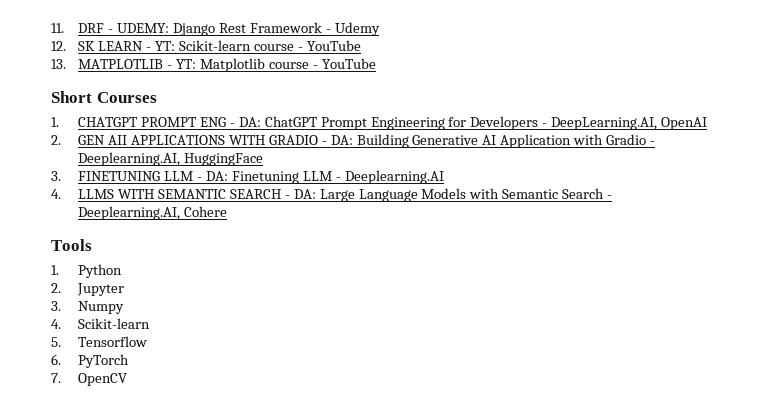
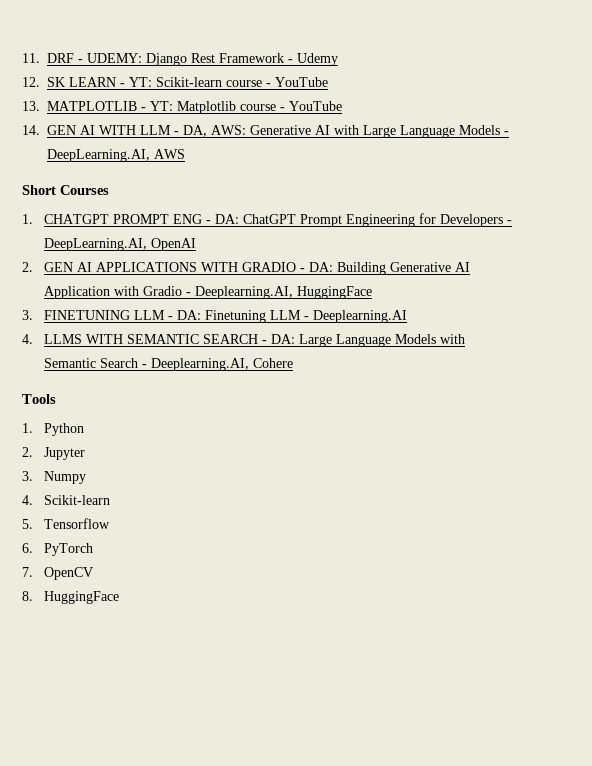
+ 14. GEN AI WITH LLM - DA, AWS: Generative AI with Large Language Models - DeepLearning.AI, AWS
- 2. GEN AII APPLICATIONS WITH GRADIO - DA: Building Generative AI Application with Gradio - Deeplearning.AI, HuggingFace
+ 2. GEN AI APPLICATIONS WITH GRADIO - DA: Building Generative AI Application with Gradio - Deeplearning.AI, HuggingFace
+ 8. HuggingFace

